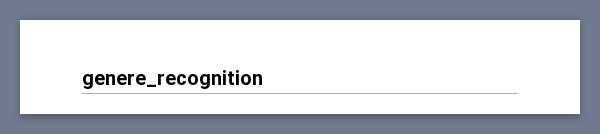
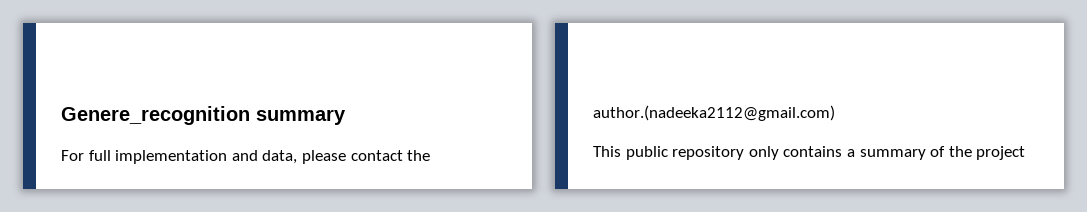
- genere_recognition
+ Genere_recognition summary
+ For full implementation and data, please contact the author.(nadeeka2112@gmail.com)
+ This public repository only contains a summary of the project

